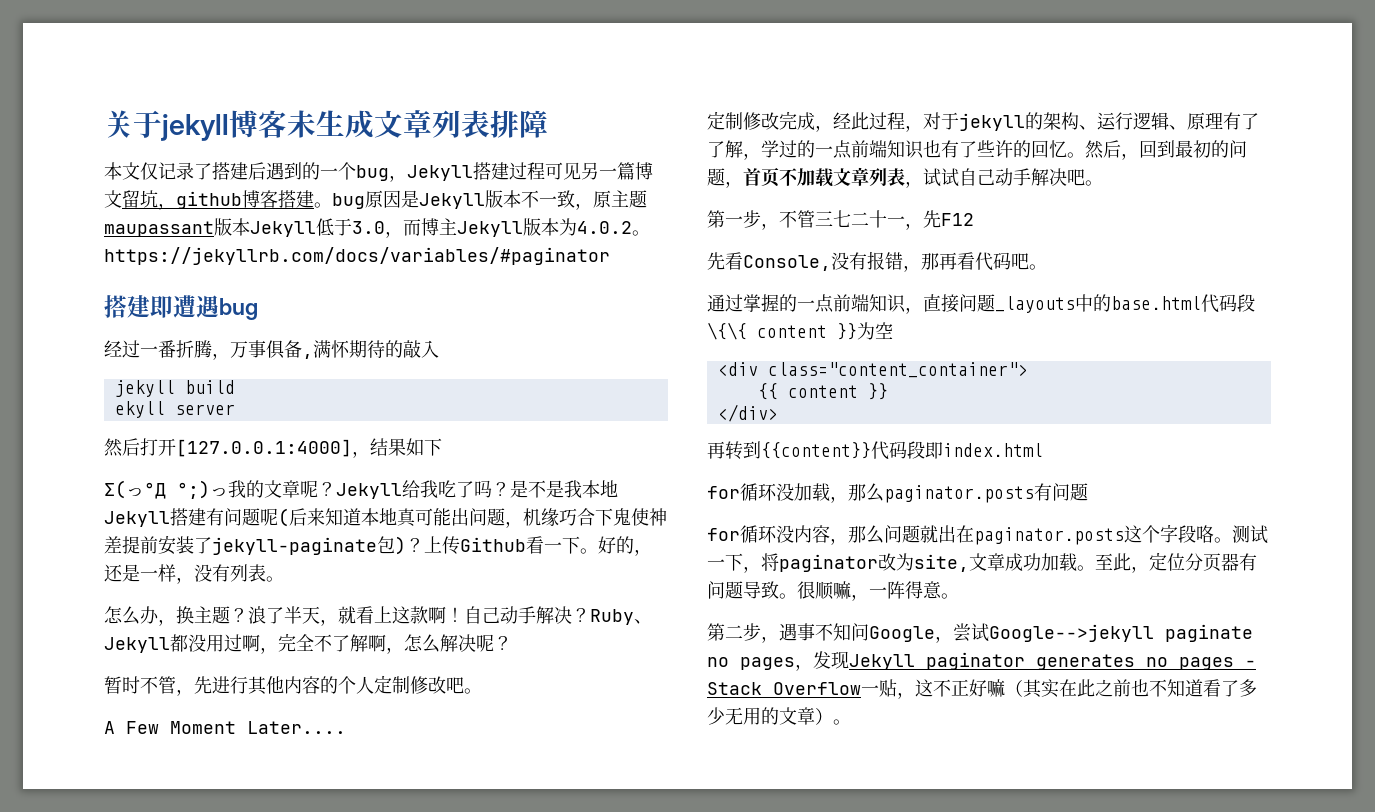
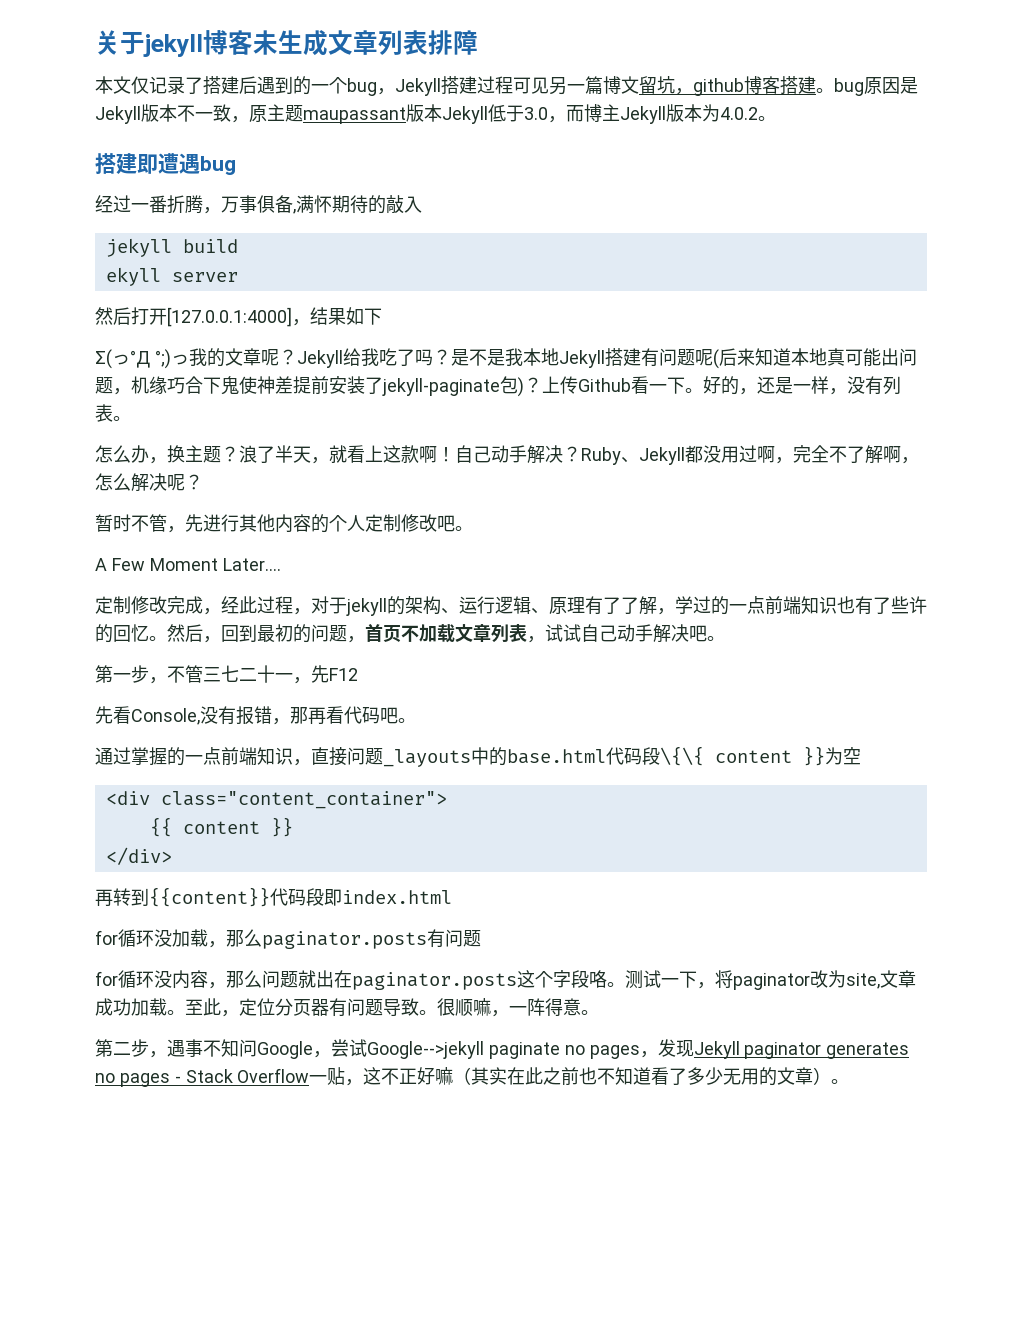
- 本文仅记录了搭建后遇到的一个bug，Jekyll搭建过程可见另一篇博文留坑，github博客搭建。bug原因是Jekyll版本不一致，原主题maupassant版本Jekyll低于3.0，而博主Jekyll版本为4.0.2。https://jekyllrb.com/docs/variables/#paginator
+ 本文仅记录了搭建后遇到的一个bug，Jekyll搭建过程可见另一篇博文留坑，github博客搭建。bug原因是Jekyll版本不一致，原主题maupassant版本Jekyll低于3.0，而博主Jekyll版本为4.0.2。

